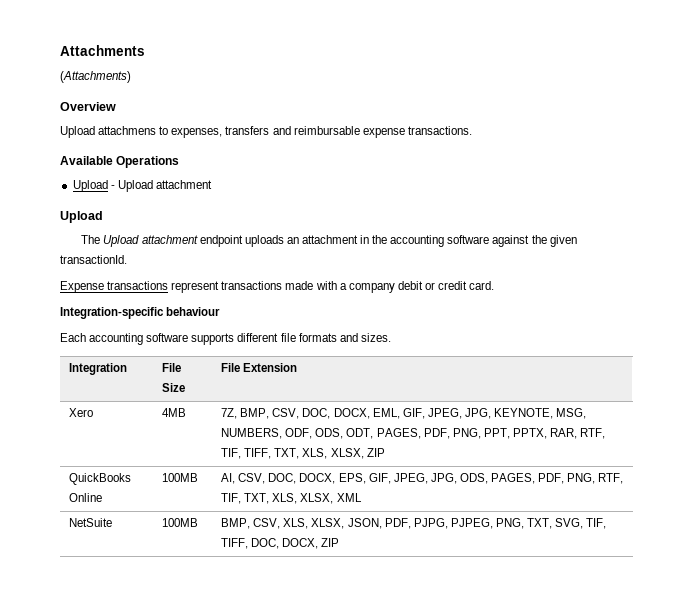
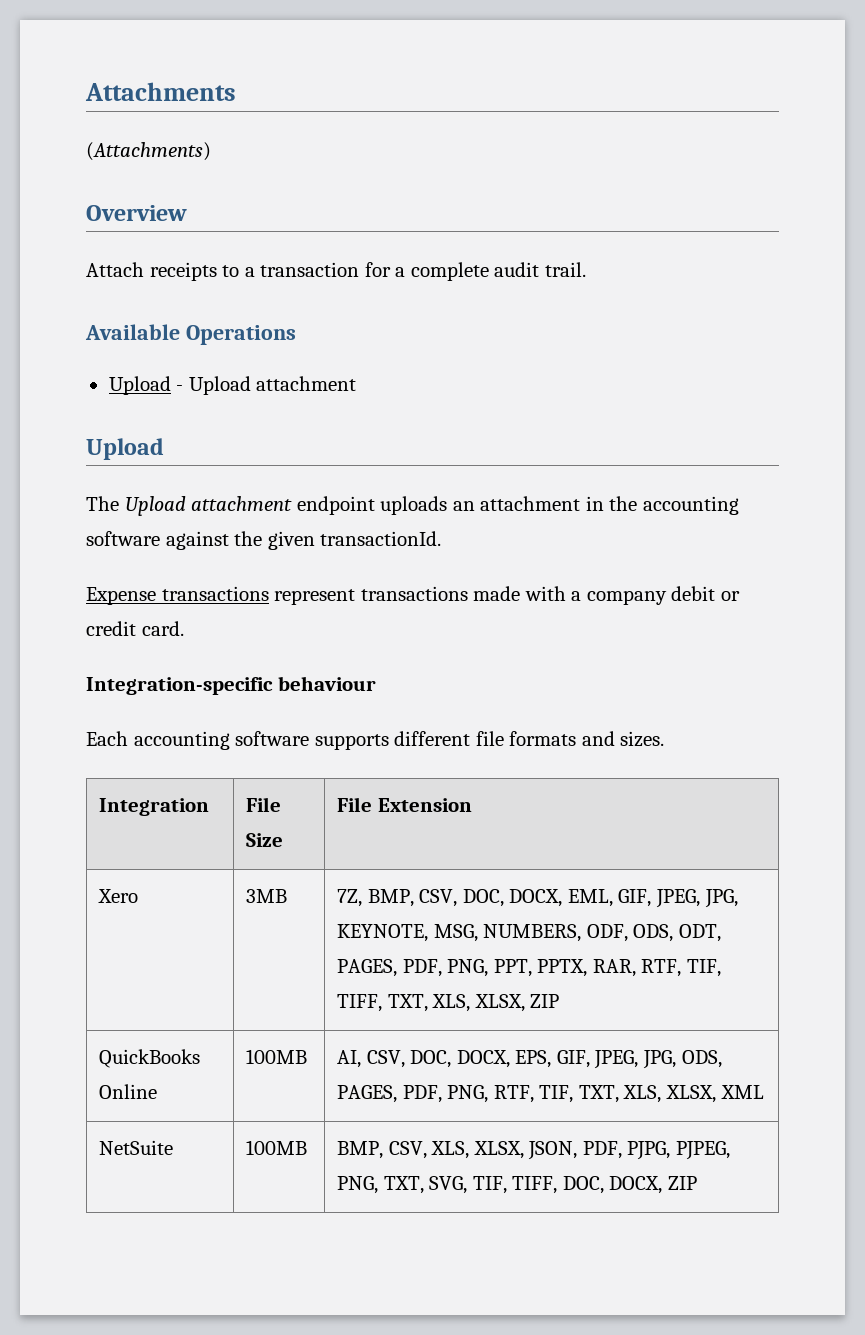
- Upload attachmens to expenses, transfers and reimbursable expense transactions.
+ Attach receipts to a transaction for a complete audit trail.
- Xero | 4MB | 7Z, BMP, CSV, DOC, DOCX, EML, GIF, JPEG, JPG, KEYNOTE, MSG, NUMBERS, ODF, ODS, ODT, PAGES, PDF, PNG, PPT, PPTX, RAR, RTF, TIF, TIFF, TXT, XLS, XLSX, ZIP
+ Xero | 3MB | 7Z, BMP, CSV, DOC, DOCX, EML, GIF, JPEG, JPG, KEYNOTE, MSG, NUMBERS, ODF, ODS, ODT, PAGES, PDF, PNG, PPT, PPTX, RAR, RTF, TIF, TIFF, TXT, XLS, XLSX, ZIP

